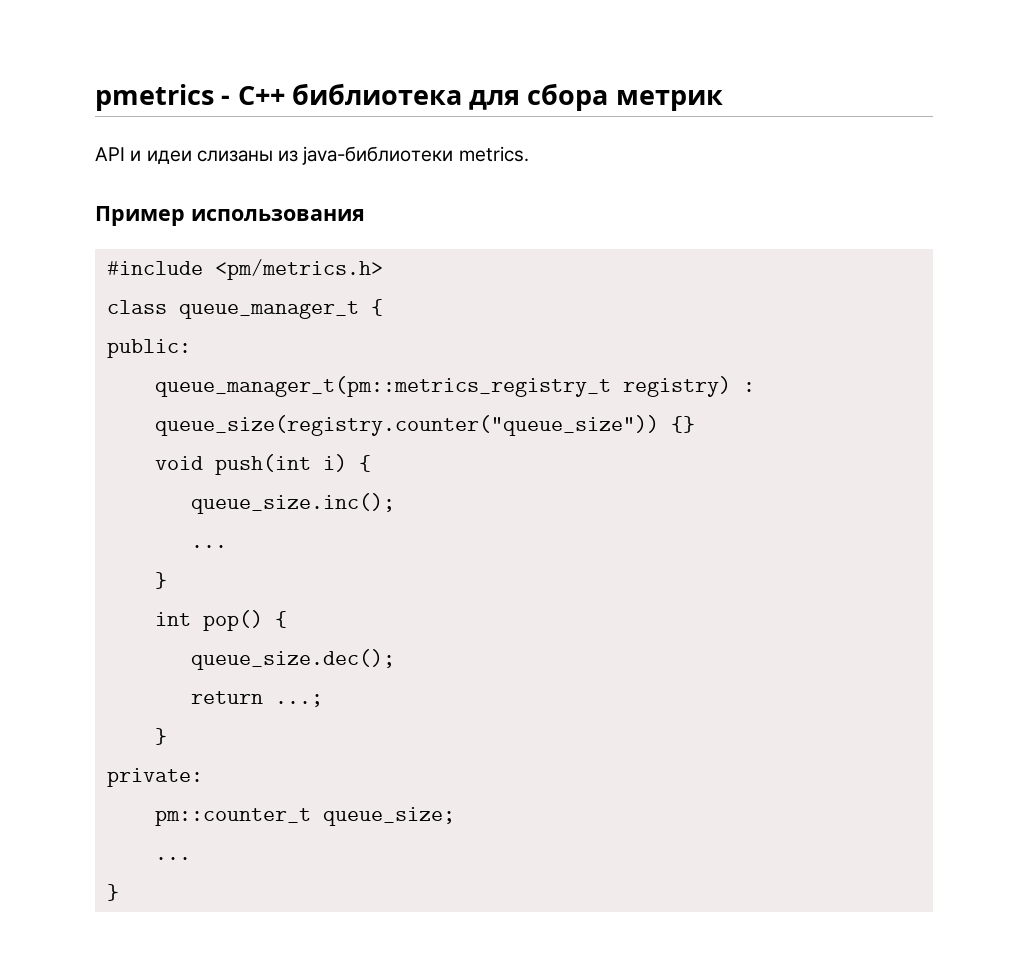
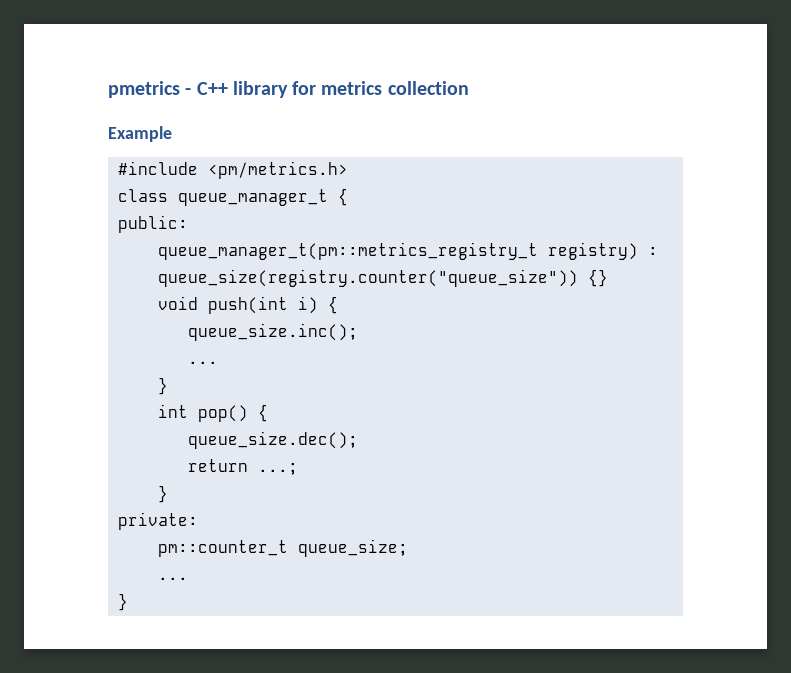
- pmetrics - C++ библиотека для сбора метрик
- API и идеи слизаны из java-библиотеки metrics.
- Пример использования
+ pmetrics - C++ library for metrics collection
+ Example

